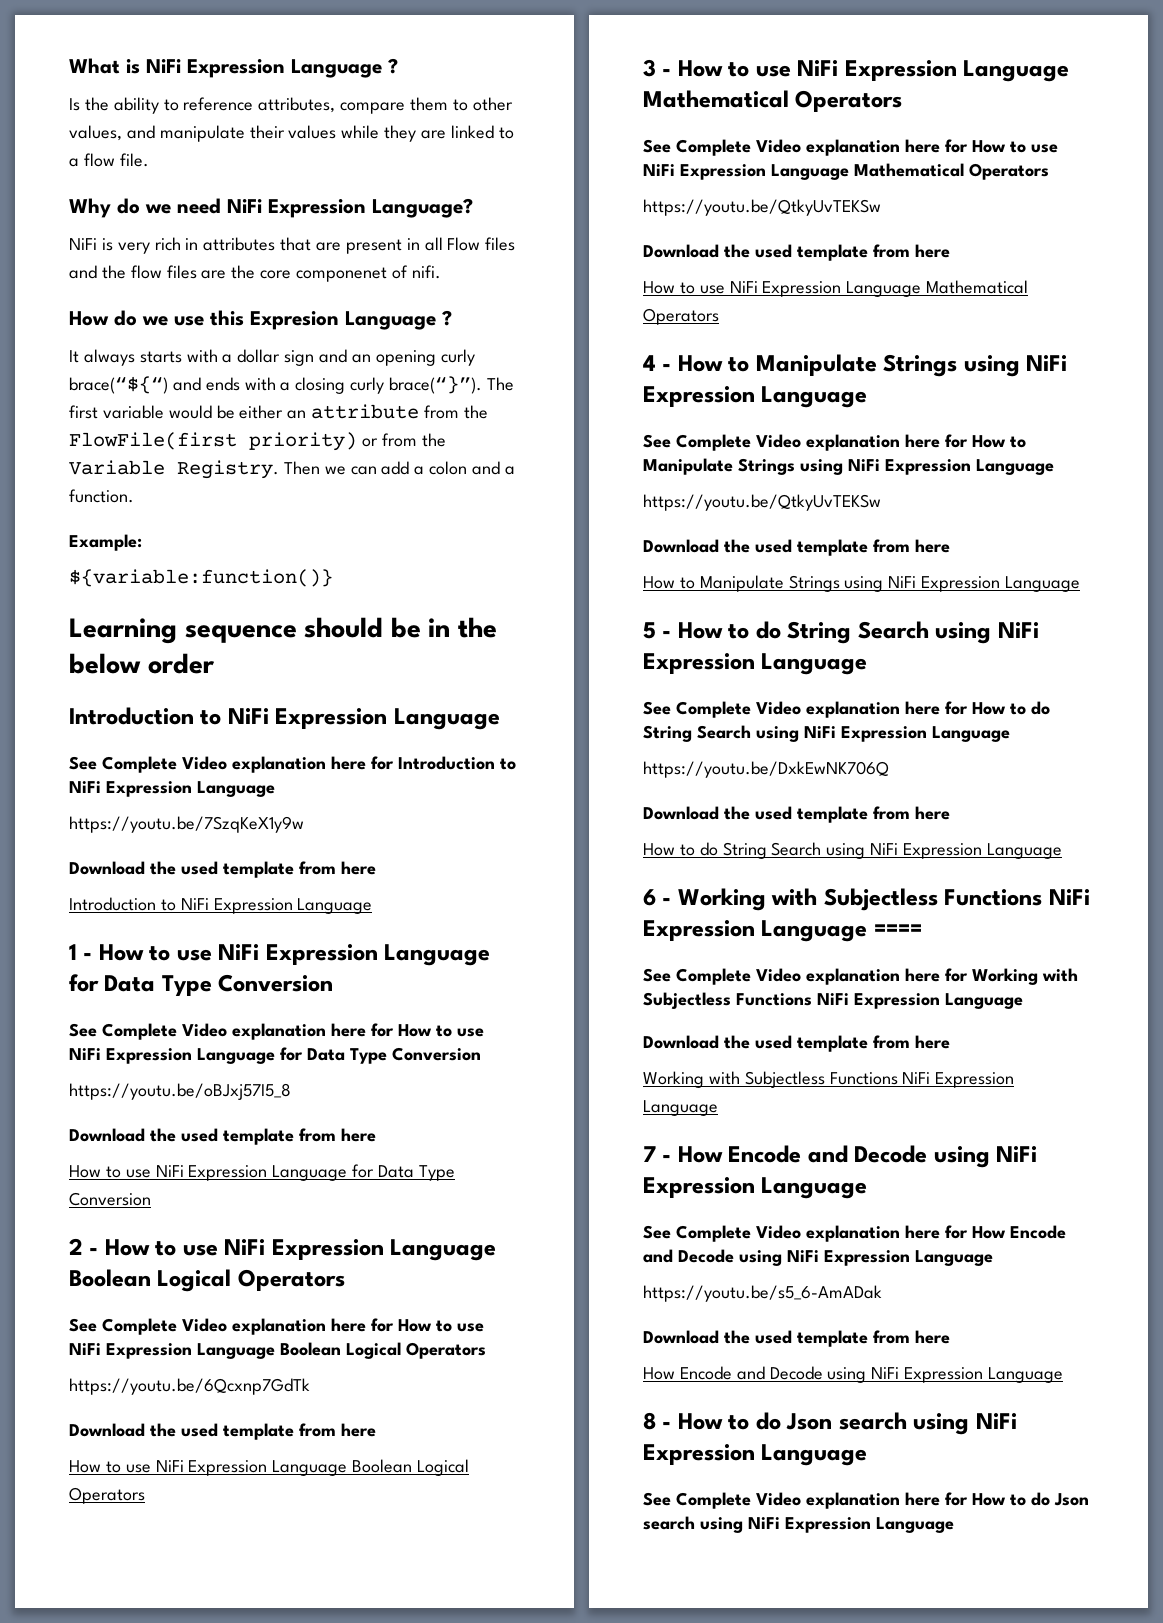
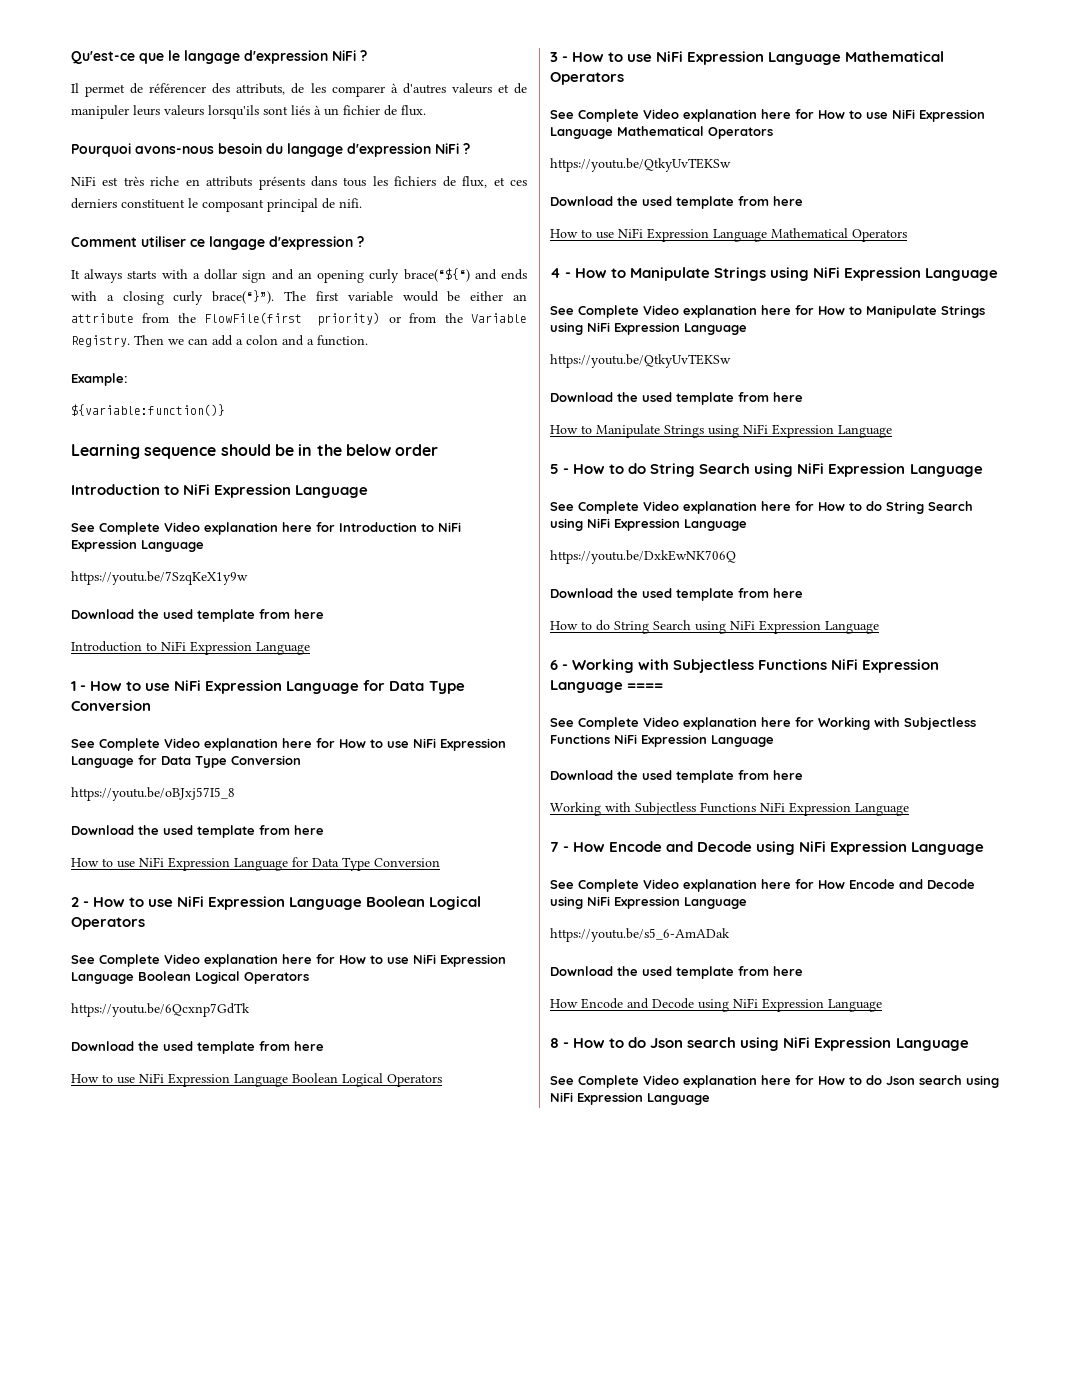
- What is NiFi Expression Language ?
- Is the ability to reference attributes, compare them to other values, and manipulate their values while they are linked to a flow file.
- Why do we need NiFi Expression Language?
- NiFi is very rich in attributes that are present in all Flow files and the flow files are the core componenet of nifi.
- How do we use this Expresion Language ?
+ Qu'est-ce que le langage d'expression NiFi ?
+ Il permet de référencer des attributs, de les comparer à d'autres valeurs et de manipuler leurs valeurs lorsqu'ils sont liés à un fichier de flux.
+ Pourquoi avons-nous besoin du langage d'expression NiFi ?
+ NiFi est très riche en attributs présents dans tous les fichiers de flux, et ces derniers constituent le composant principal de nifi.
+ Comment utiliser ce langage d'expression ?

